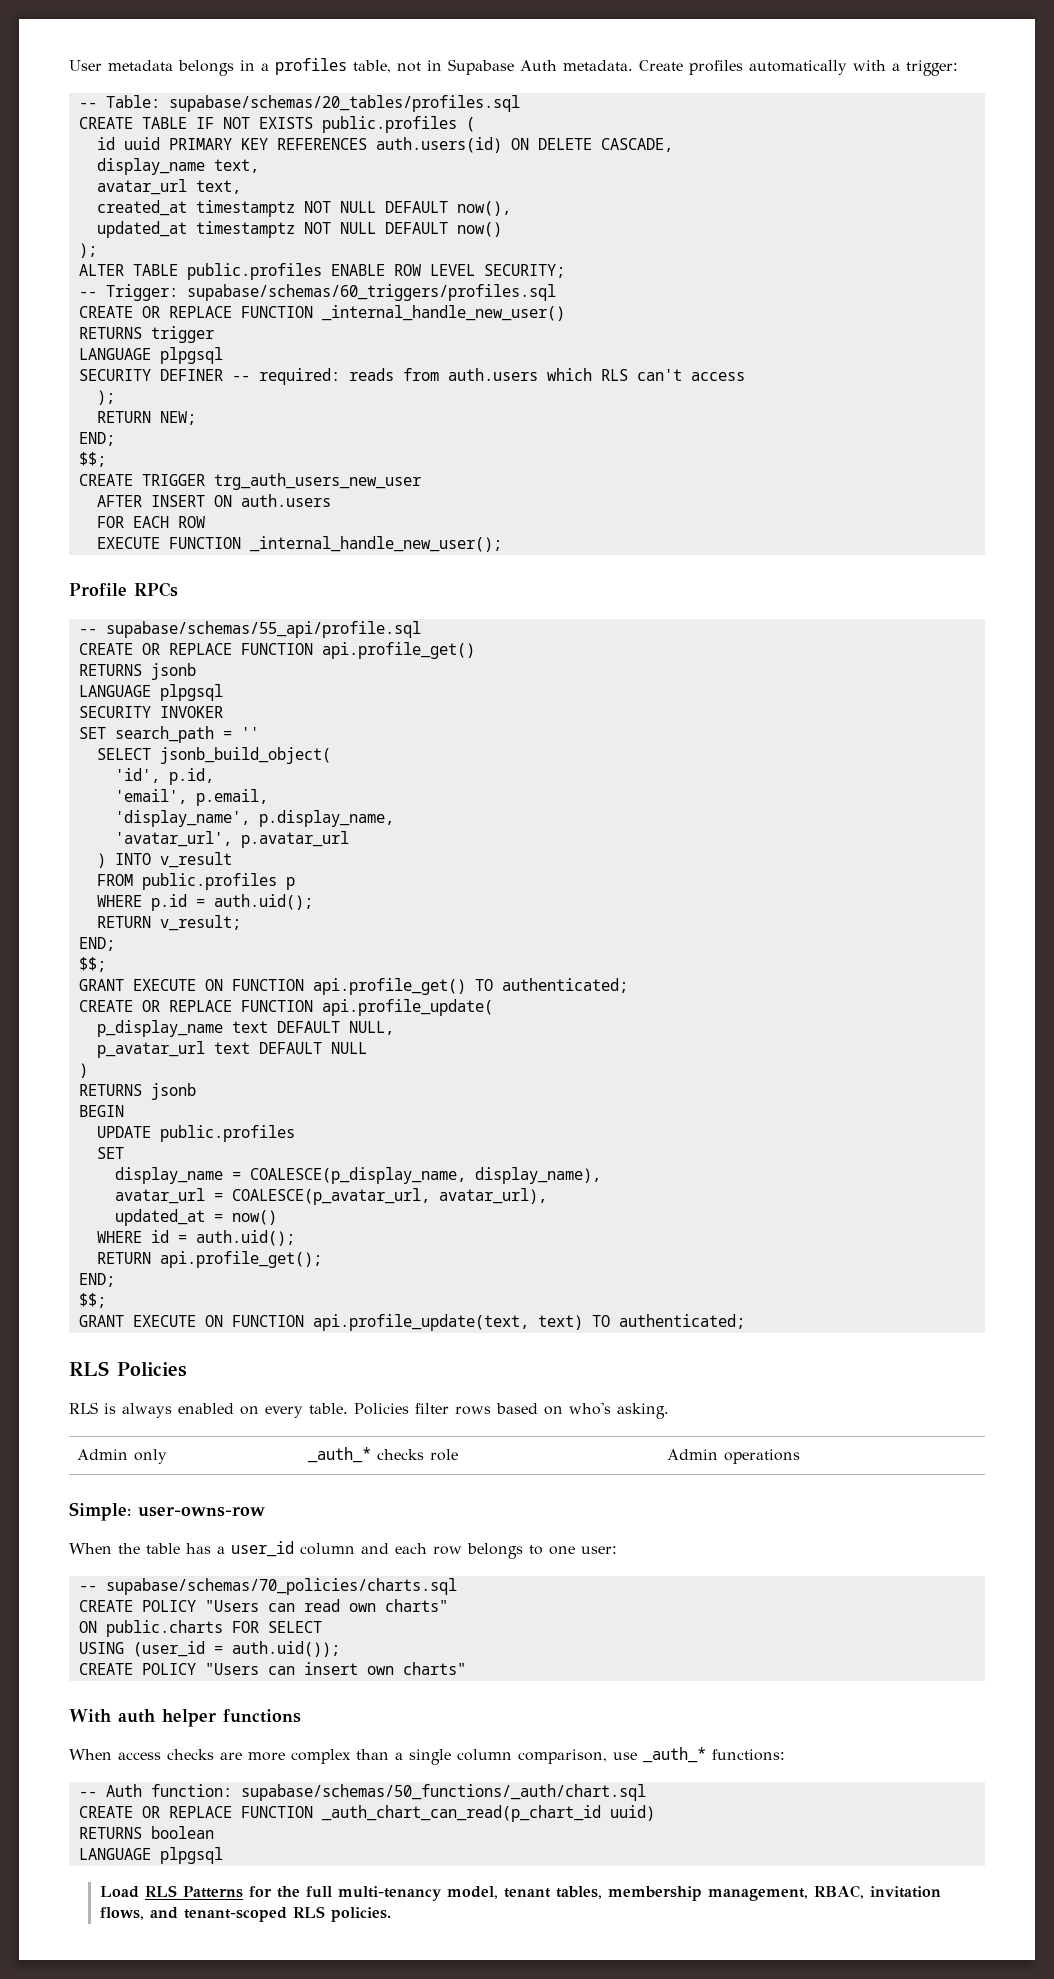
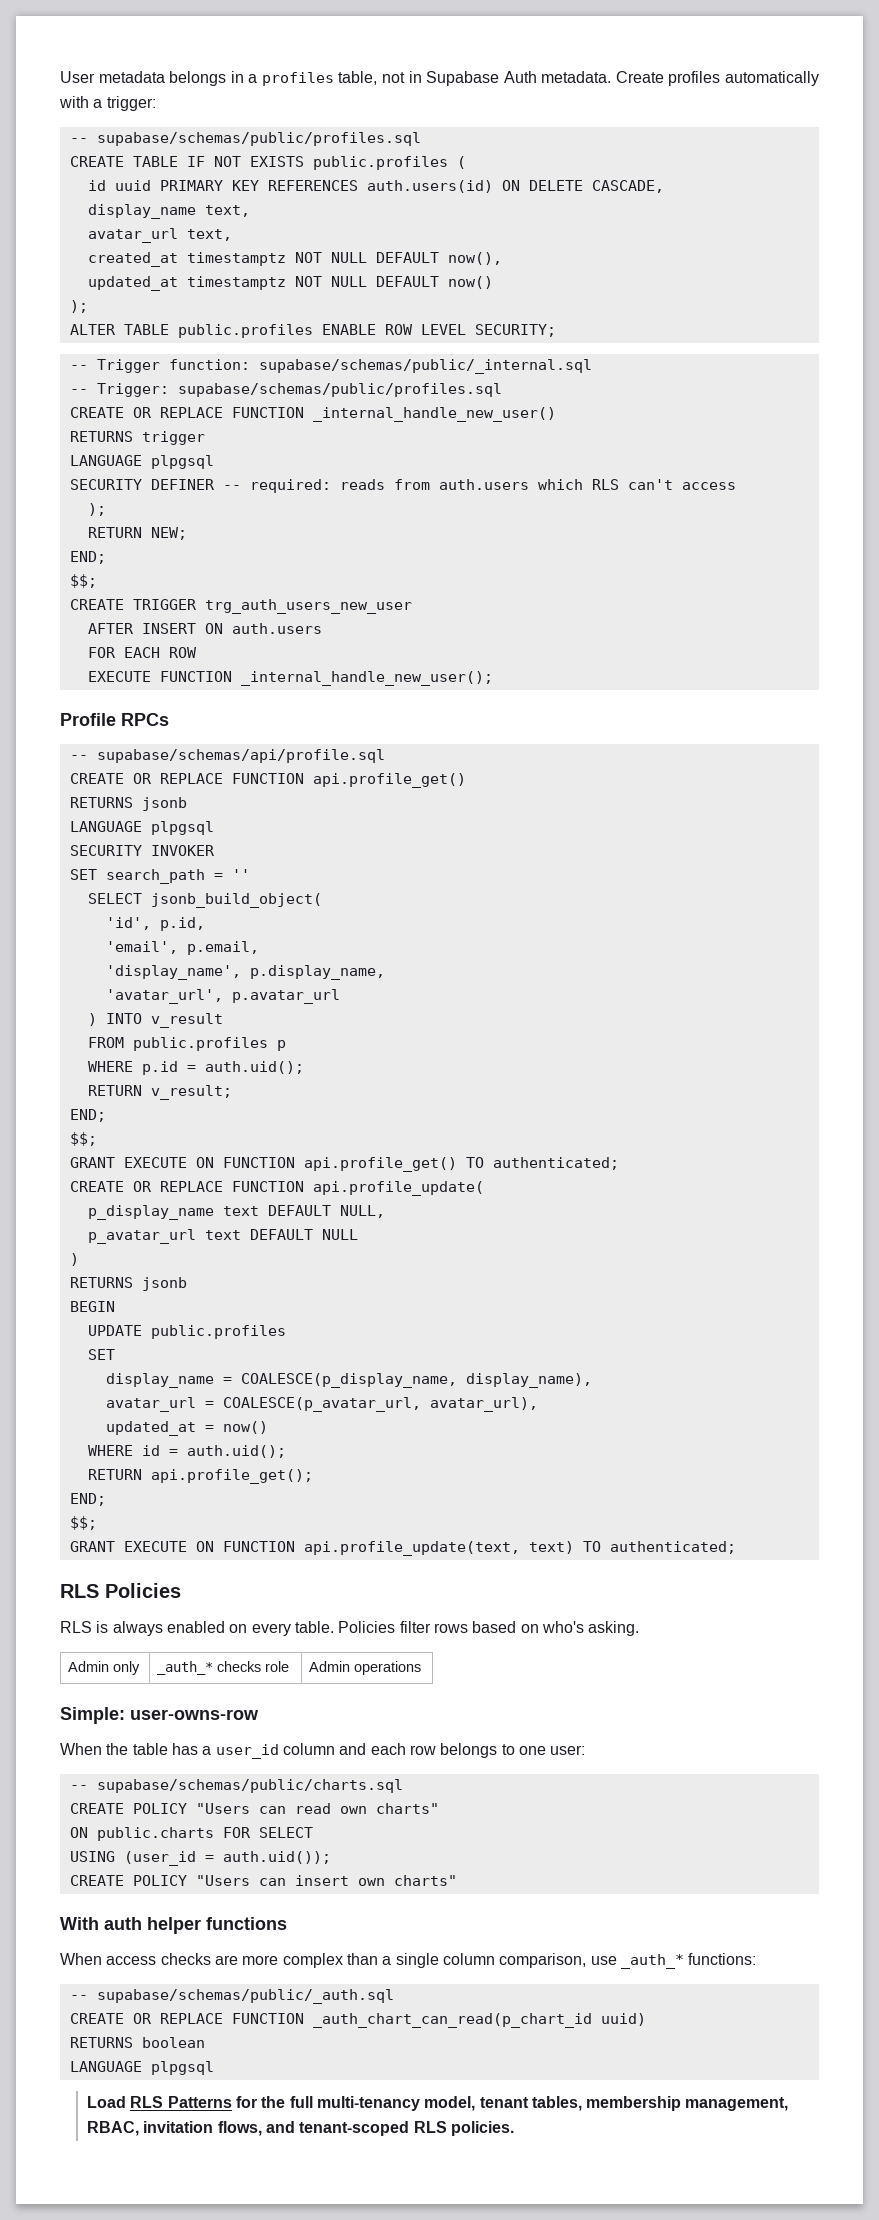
- -- Table: supabase/schemas/20_tables/profiles.sql
+ -- supabase/schemas/public/profiles.sql
+ -- Trigger function: supabase/schemas/public/_internal.sql
- -- Trigger: supabase/schemas/60_triggers/profiles.sql
+ -- Trigger: supabase/schemas/public/profiles.sql
- -- supabase/schemas/55_api/profile.sql
+ -- supabase/schemas/api/profile.sql
- -- supabase/schemas/70_policies/charts.sql
+ -- supabase/schemas/public/charts.sql
- -- Auth function: supabase/schemas/50_functions/_auth/chart.sql
+ -- supabase/schemas/public/_auth.sql

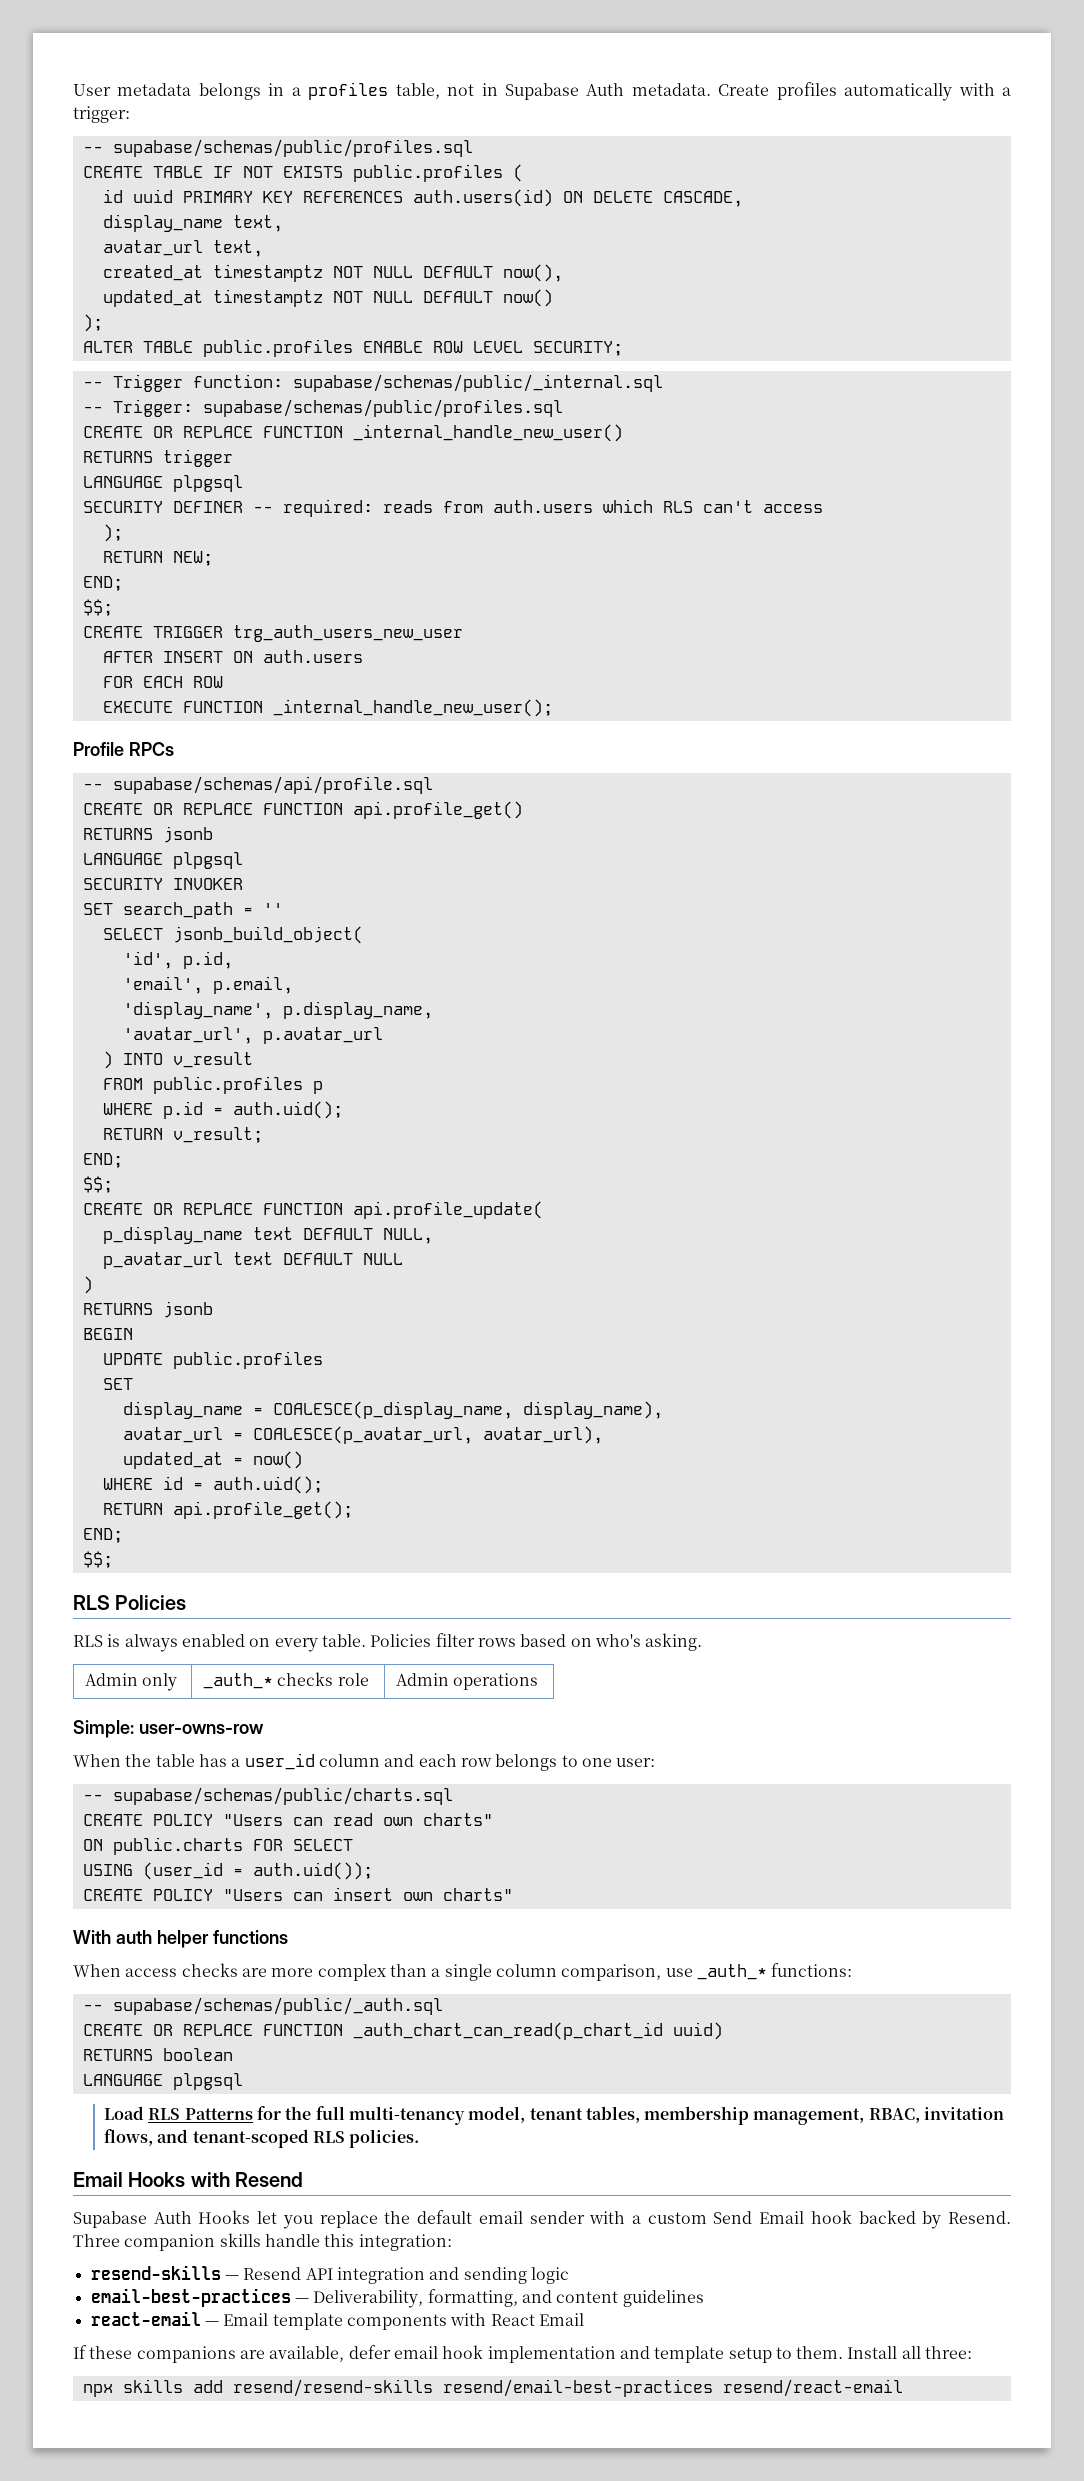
- GRANT EXECUTE ON FUNCTION api.profile_get() TO authenticated;
- GRANT EXECUTE ON FUNCTION api.profile_update(text, text) TO authenticated;
+ Email Hooks with Resend
+ Supabase Auth Hooks let you replace the default email sender with a custom Send Email hook backed by Resend. Three companion skills handle this integration:
+ resend-skills — Resend API integration and sending logic
+ email-best-practices — Deliverability, formatting, and content guidelines
+ react-email — Email template components with React Email
+ If these companions are available, defer email hook implementation and template setup to them. Install all three:
+ npx skills add resend/resend-skills resend/email-best-practices resend/react-email

